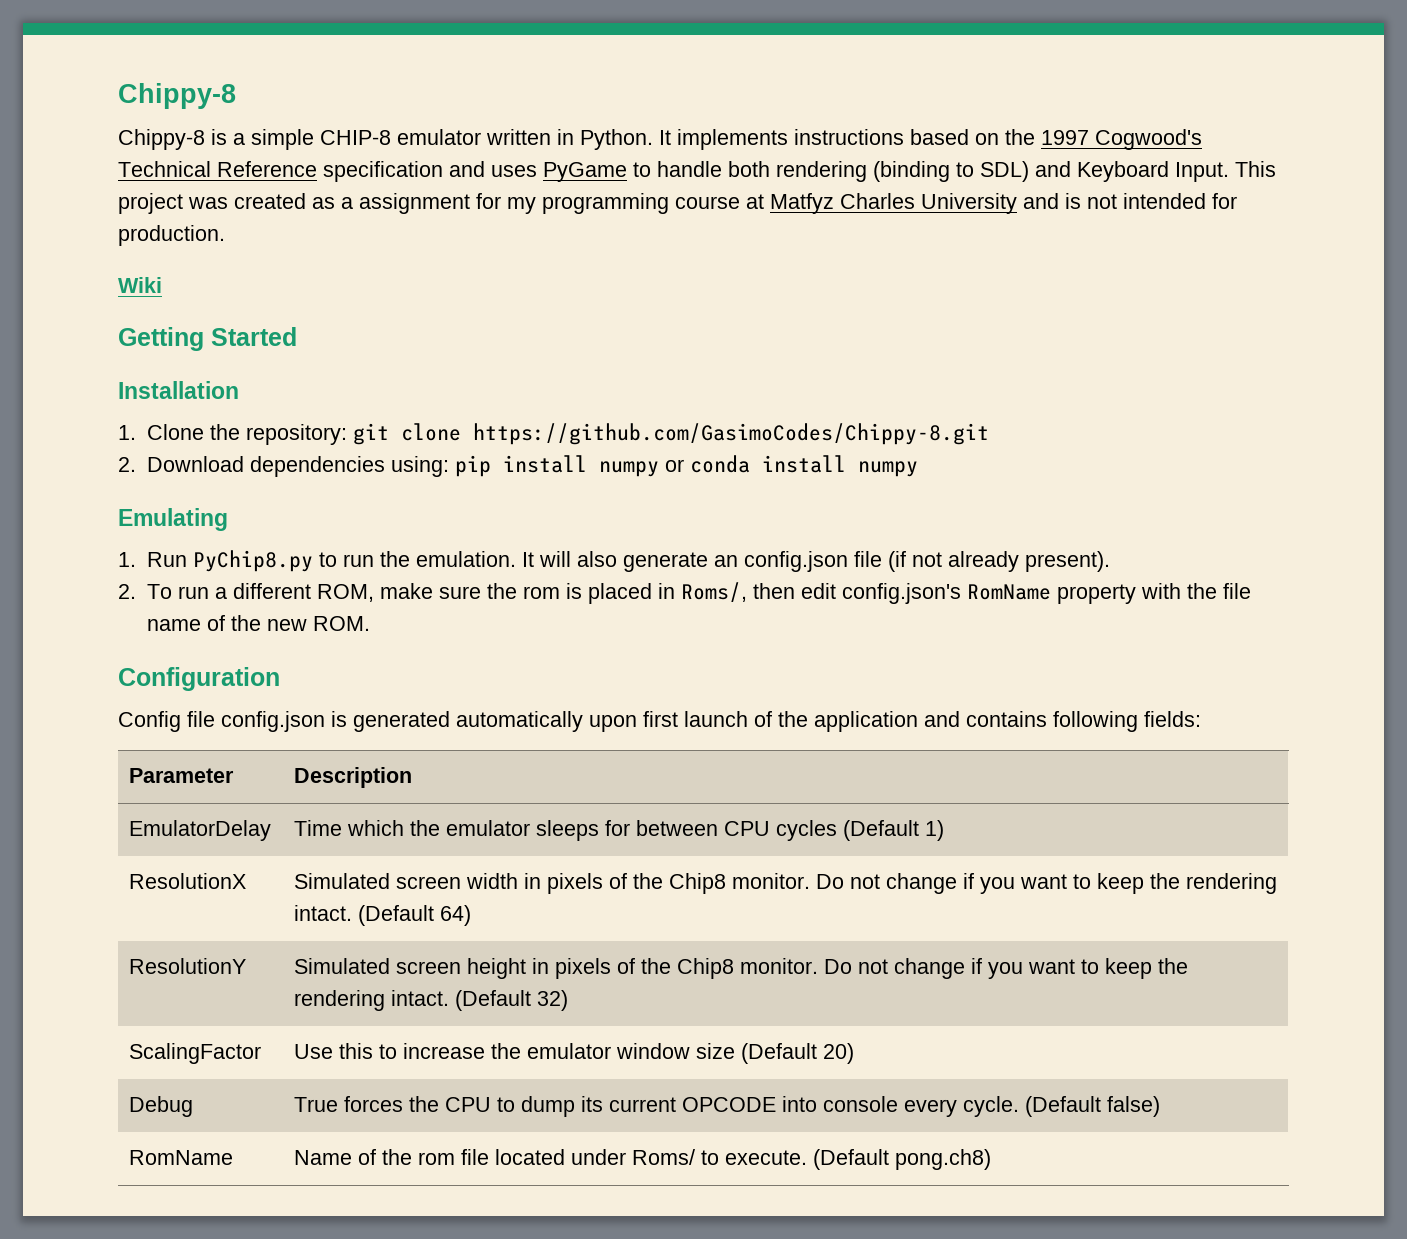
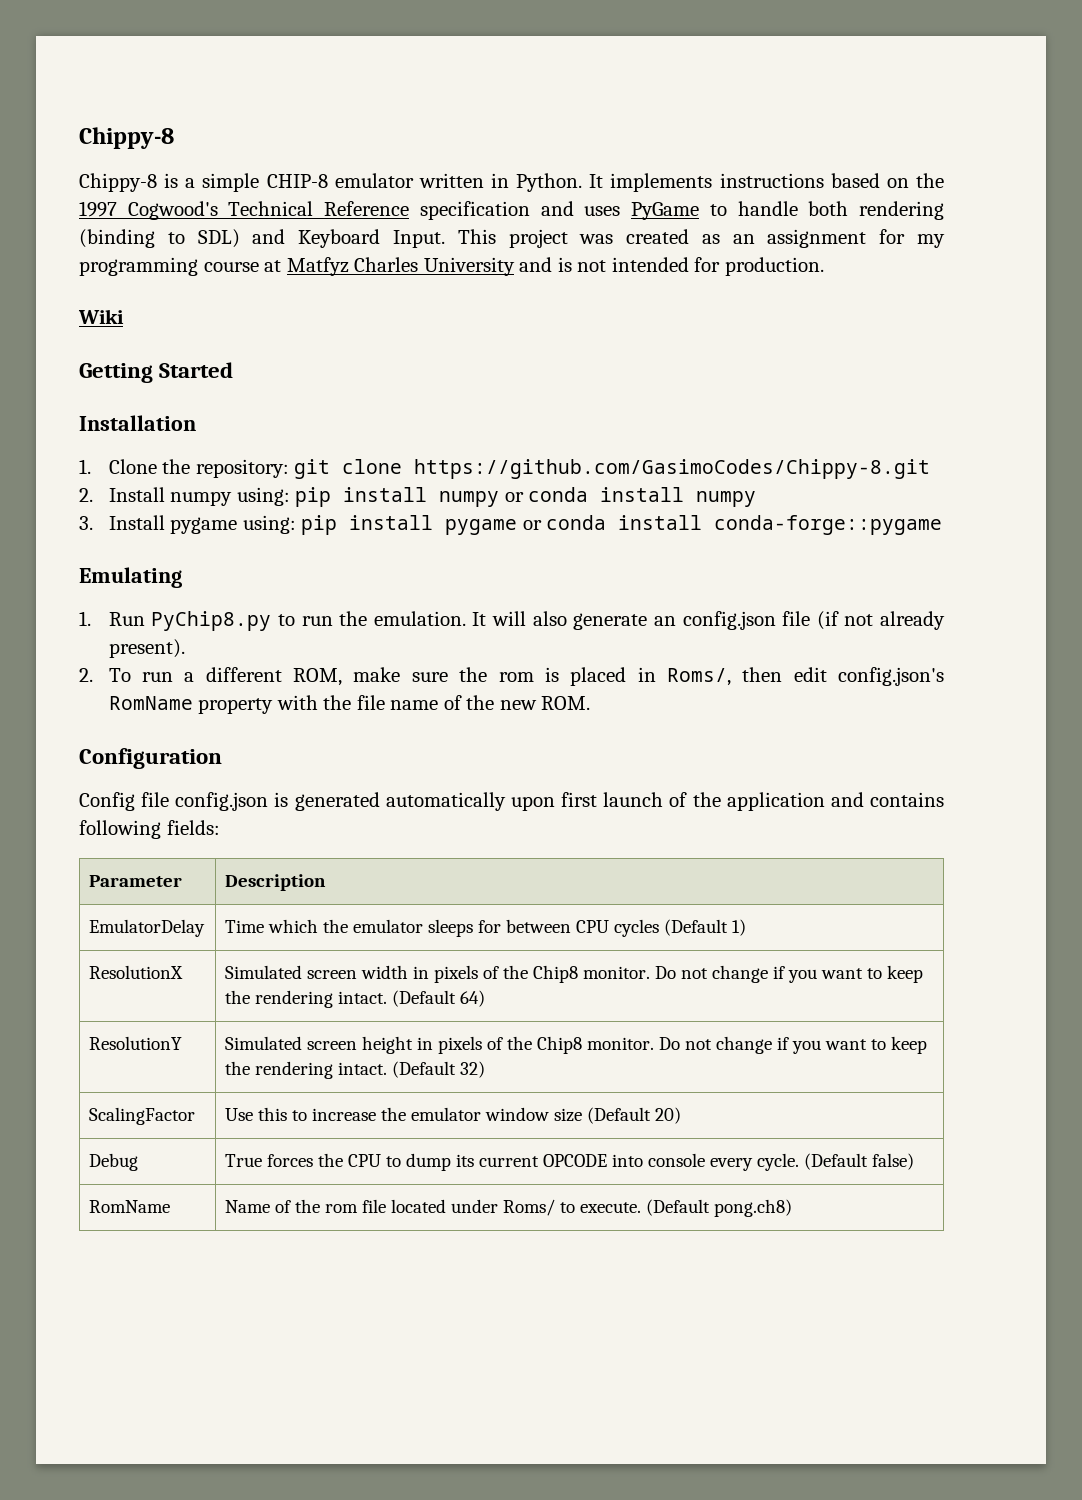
- This project was created as a assignment for my programming course at Matfyz Charles University and is not intended for production.
+ This project was created as an assignment for my programming course at Matfyz Charles University and is not intended for production.
- 2. Download dependencies using: pip install numpy or conda install numpy
+ 2. Install numpy using: pip install numpy or conda install numpy
+ 3. Install pygame using: pip install pygame or conda install conda-forge::pygame

